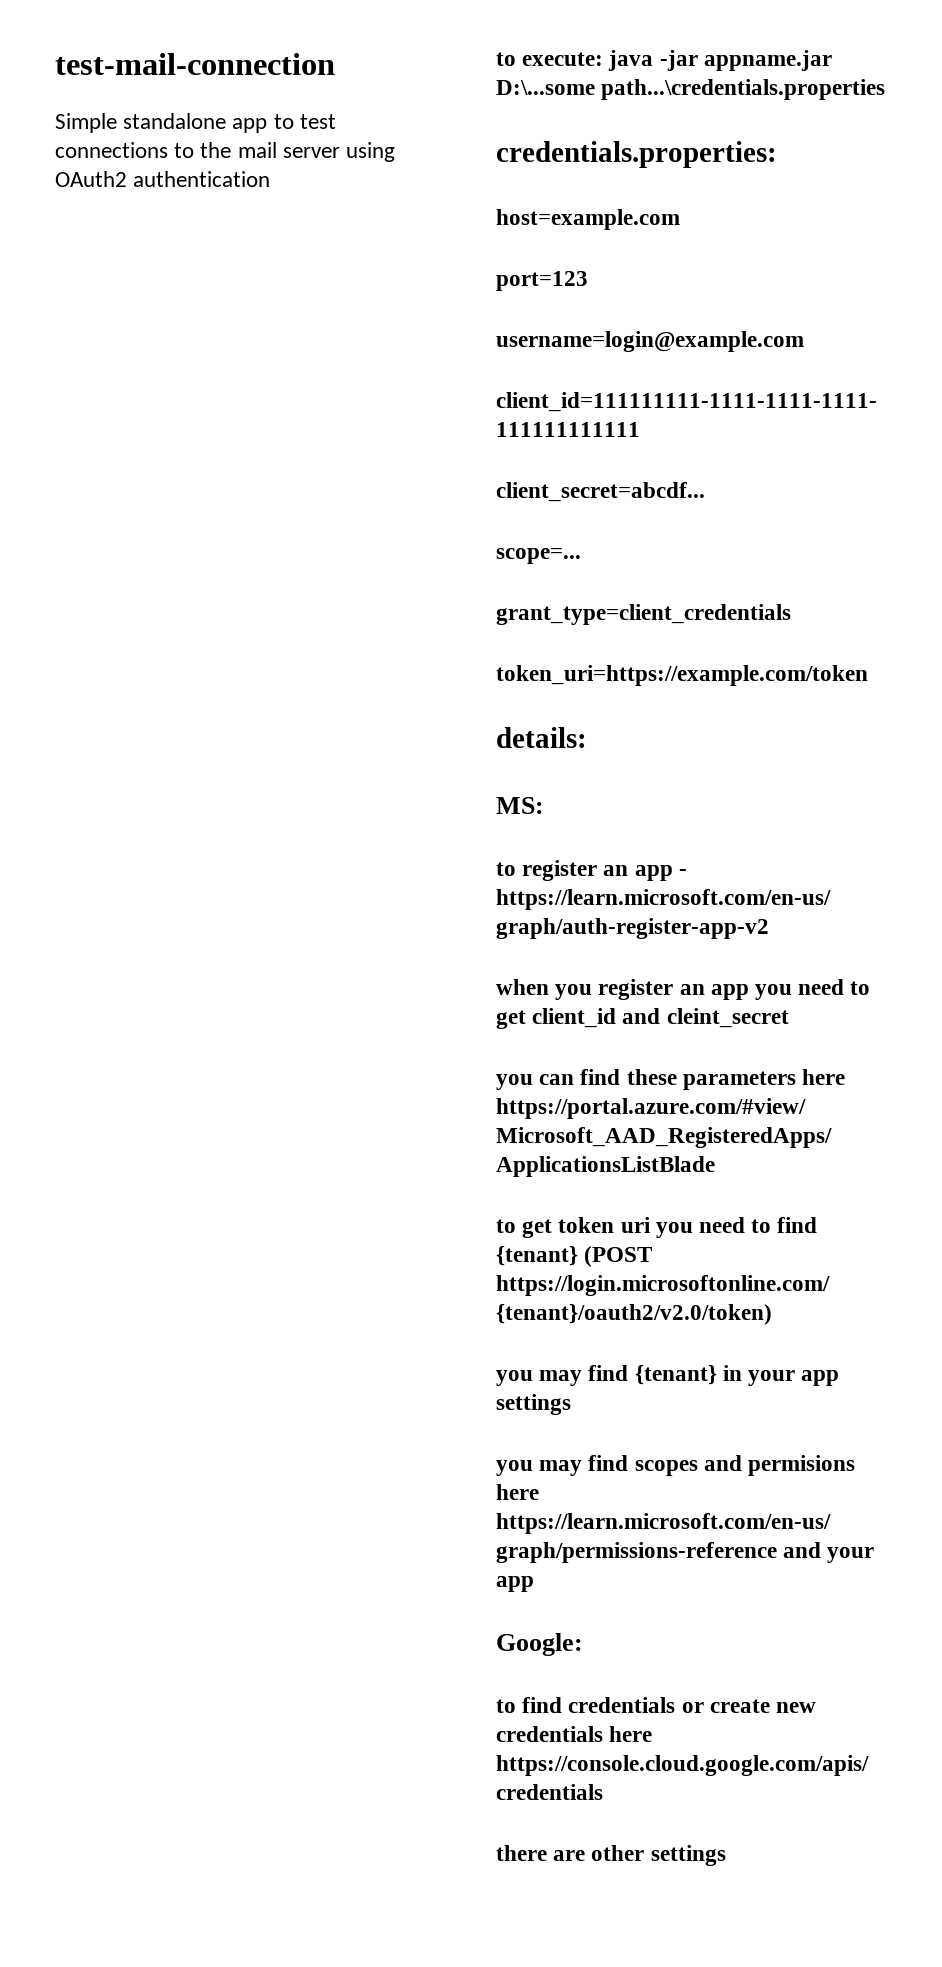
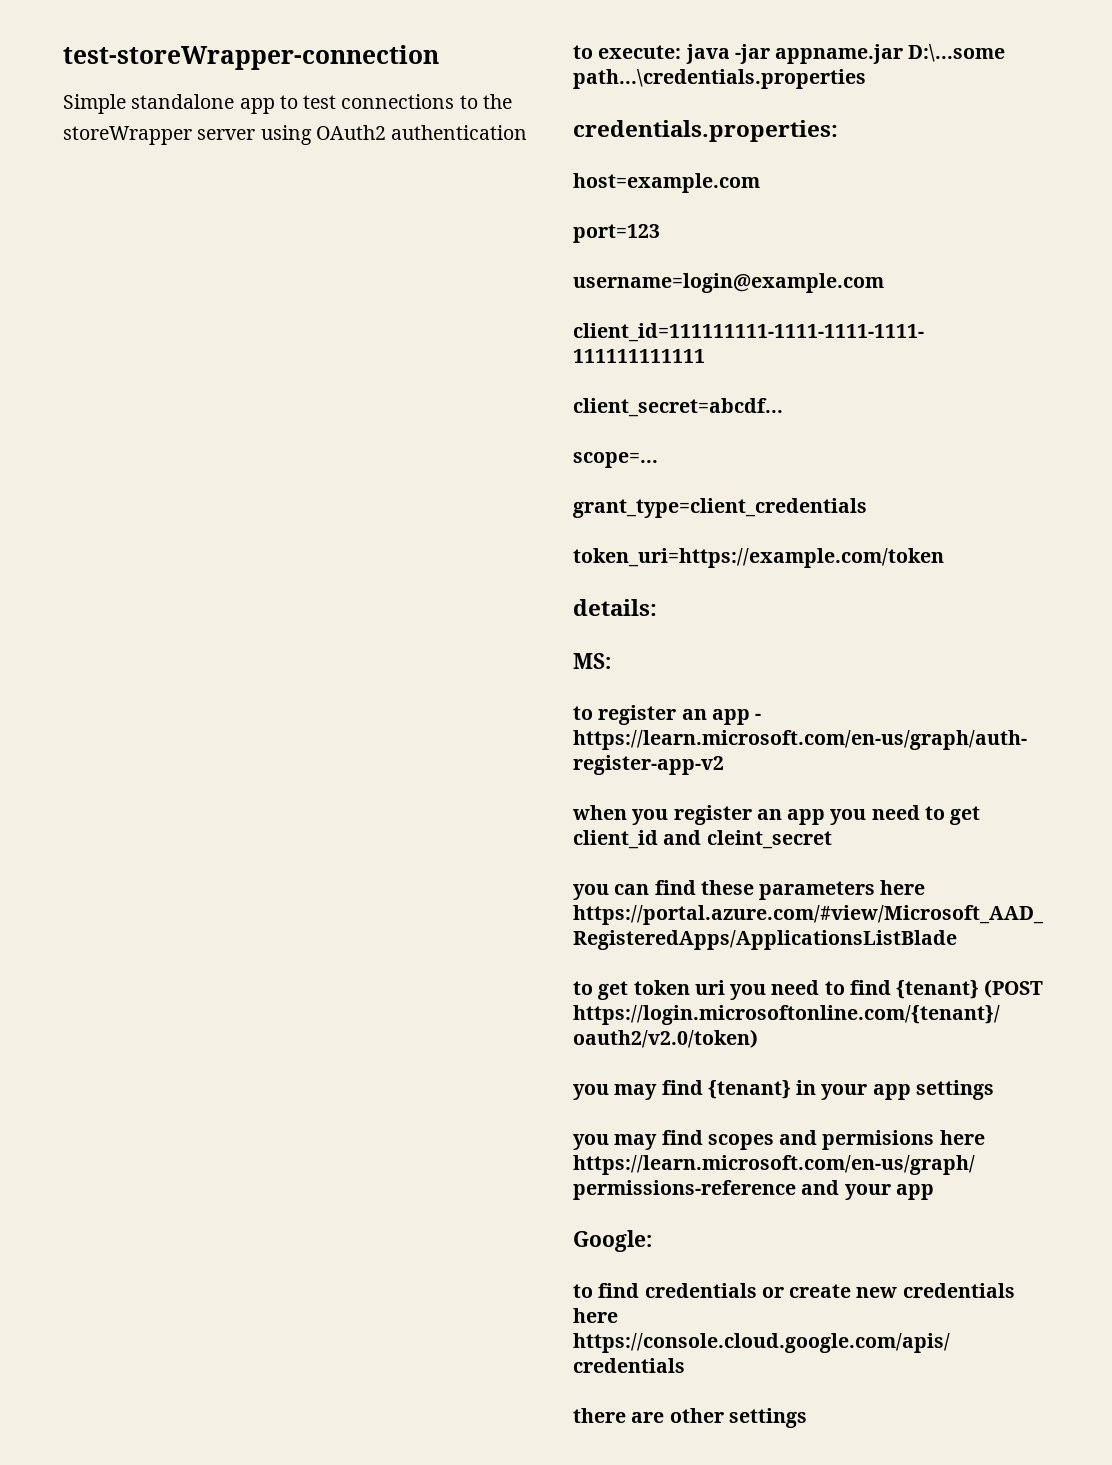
- test-mail-connection
+ test-storeWrapper-connection
- Simple standalone app to test connections to the mail server using OAuth2 authentication
+ Simple standalone app to test connections to the storeWrapper server using OAuth2 authentication

